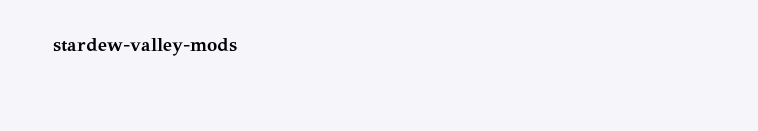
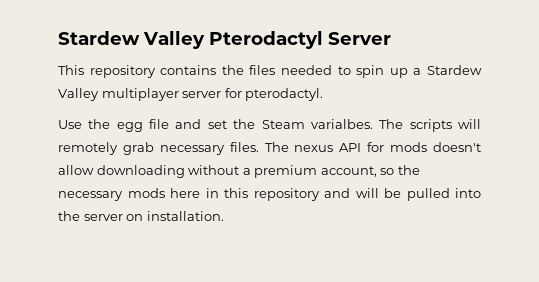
- stardew-valley-mods
+ Stardew Valley Pterodactyl Server
+ This repository contains the files needed to spin up a Stardew Valley multiplayer server for pterodactyl.
+ Use the egg file and set the Steam varialbes. The scripts will remotely grab necessary files. The nexus API for mods doesn't allow downloading without a premium account, so the necessary mods here in this repository and will be pulled into the server on installation.

